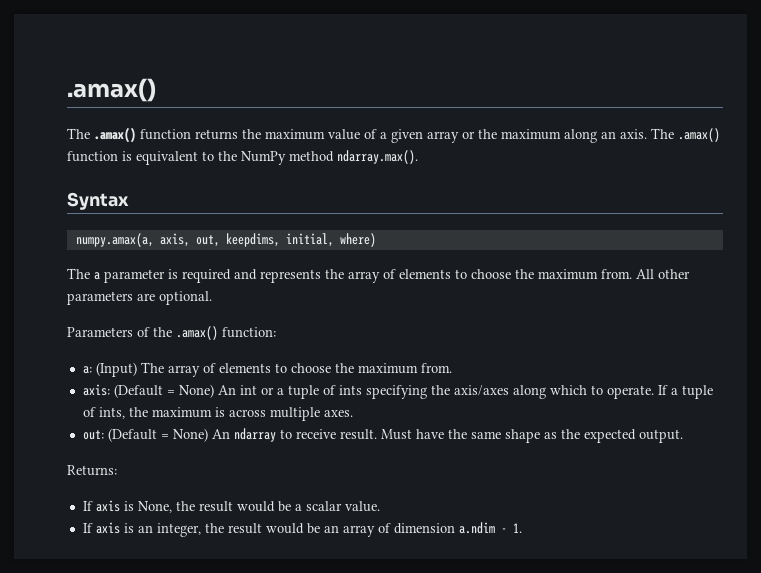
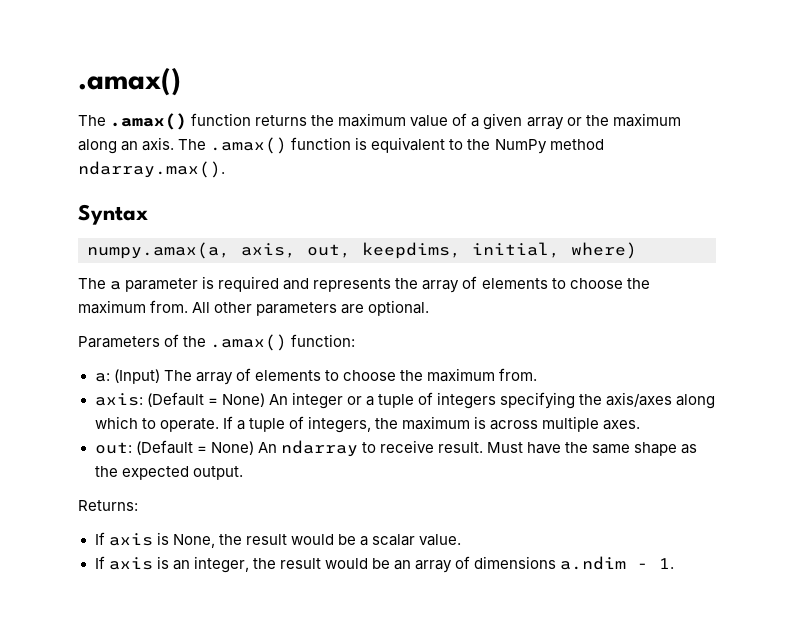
- axis: (Default = None) An int or a tuple of ints specifying the axis/axes along which to operate.
+ axis: (Default = None) An integer or a tuple of integers specifying the axis/axes along which to operate.
- If a tuple of ints, the maximum is across multiple axes.
+ If a tuple of integers, the maximum is across multiple axes.
- If axis is an integer, the result would be an array of dimension a.ndim - 1.
+ If axis is an integer, the result would be an array of dimensions a.ndim - 1.

